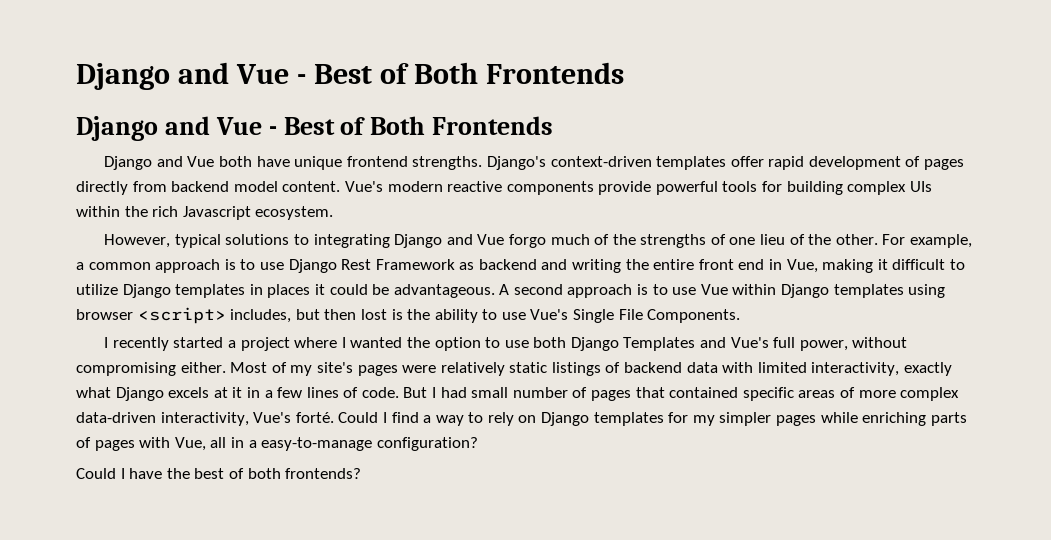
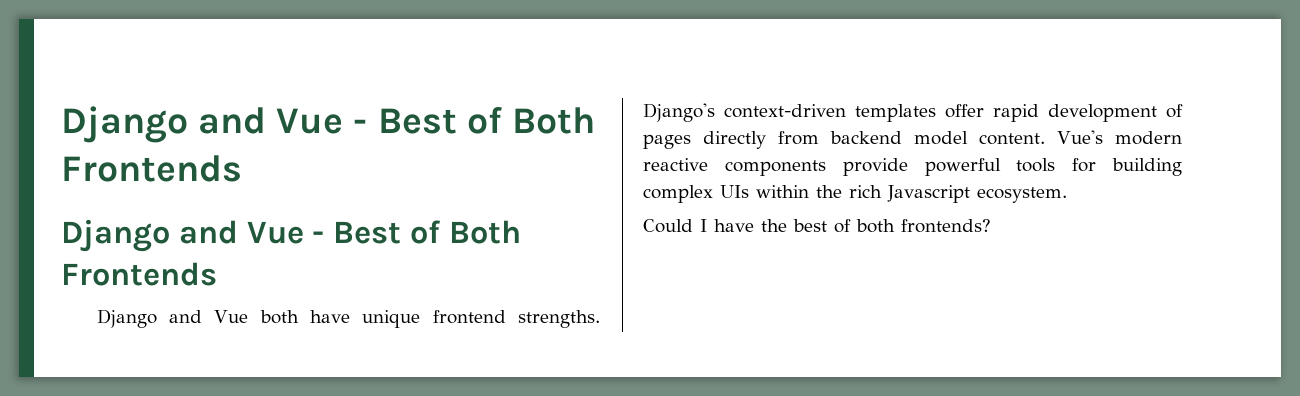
- However, typical solutions to integrating Django and Vue forgo much of the strengths of one lieu of the other. For example, a common approach is to use Django Rest Framework as backend and writing the entire front end in Vue, making it difficult to utilize Django templates in places it could be advantageous. A second approach is to use Vue within Django templates using browser <script> includes, but then lost is the ability to use Vue's Single File Components.
- I recently started a project where I wanted the option to use both Django Templates and Vue's full power, without compromising either. Most of my site's pages were relatively static listings of backend data with limited interactivity, exactly what Django excels at it in a few lines of code. But I had small number of pages that contained specific areas of more complex data-driven interactivity, Vue's forté. Could I find a way to rely on Django templates for my simpler pages while enriching parts of pages with Vue, all in a easy-to-manage configuration?

